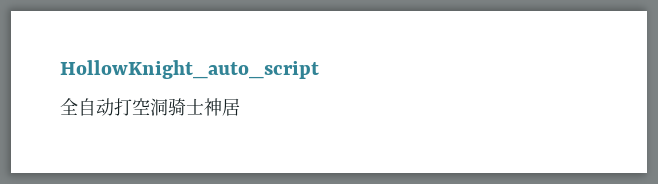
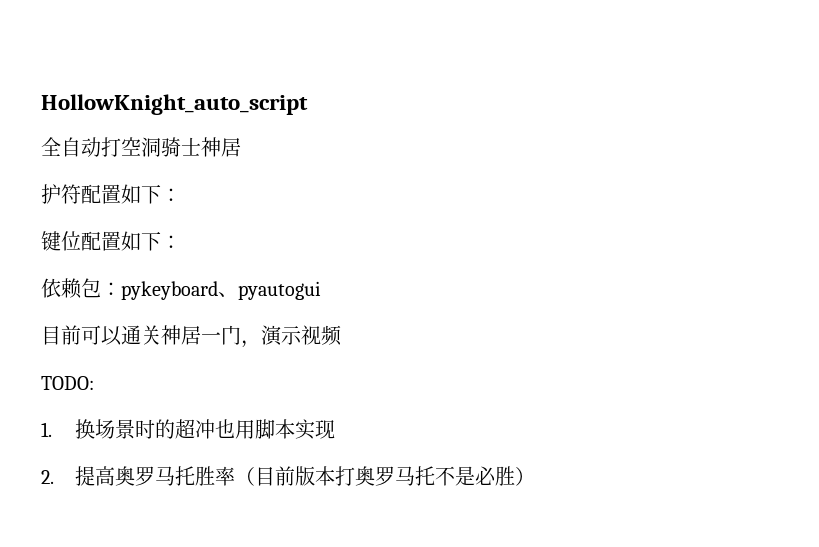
+ 护符配置如下：
+ 键位配置如下：
+ 依赖包：pykeyboard、pyautogui
+ 目前可以通关神居一门，演示视频
+ TODO:
+ 1.换场景时的超冲也用脚本实现
+ 2.提高奥罗马托胜率（目前版本打奥罗马托不是必胜）

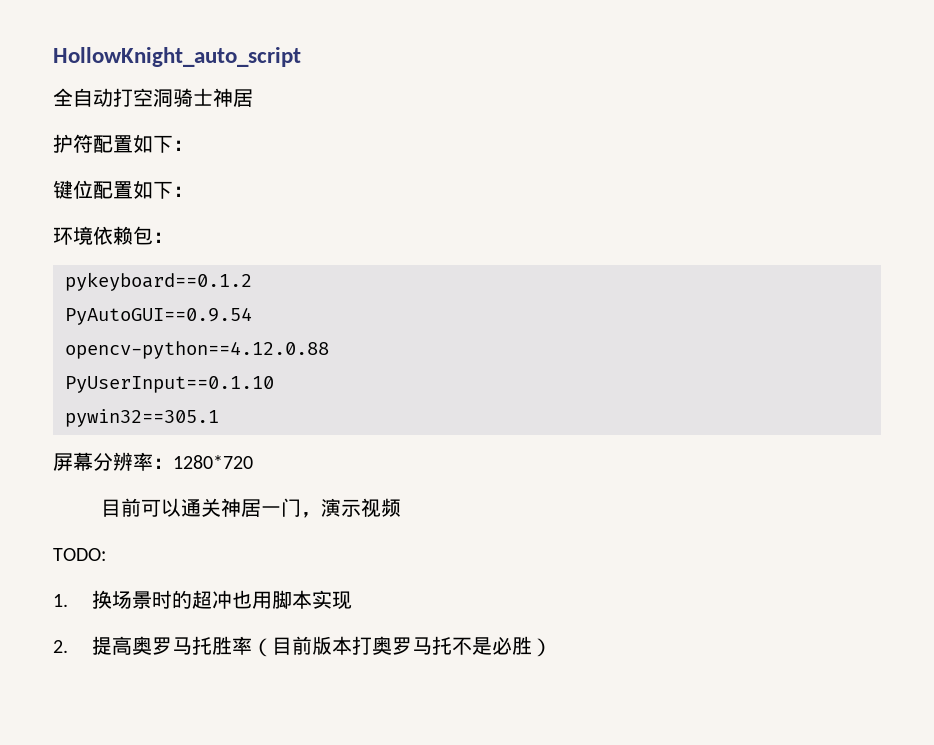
- 依赖包：pykeyboard、pyautogui
+ 环境依赖包：
+ pykeyboard==0.1.2
+ PyAutoGUI==0.9.54
+ opencv-python==4.12.0.88
+ PyUserInput==0.1.10
+ pywin32==305.1
+ 屏幕分辨率：1280*720

